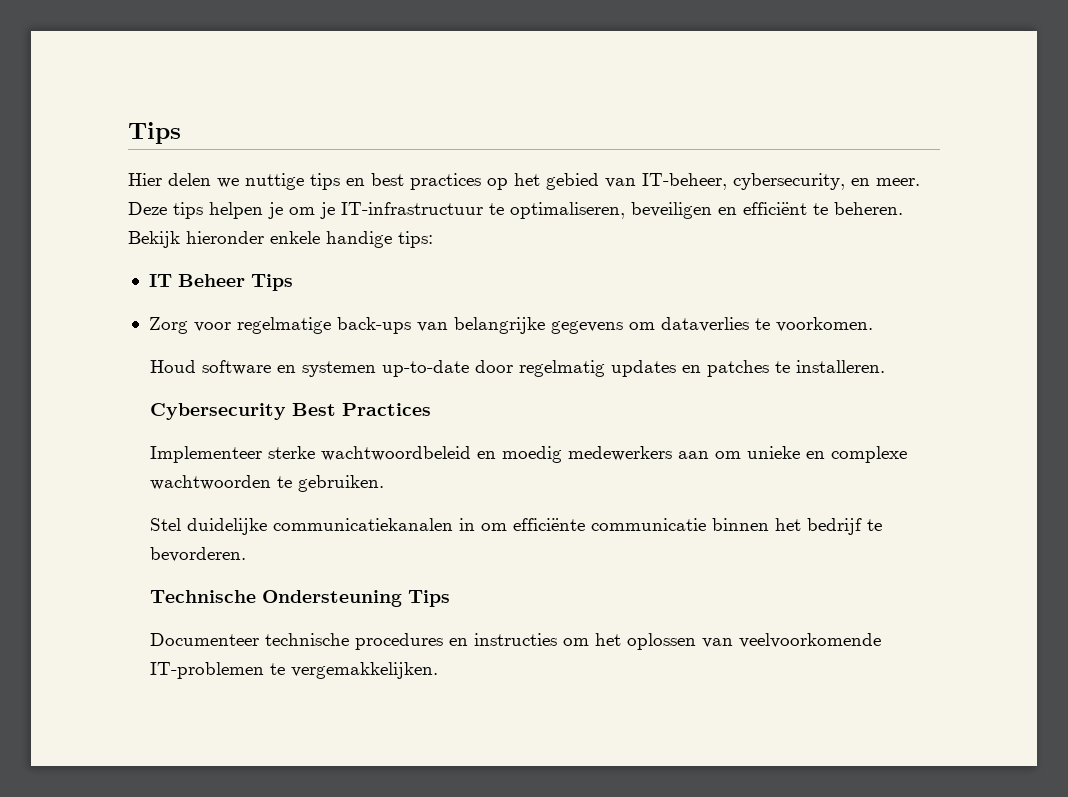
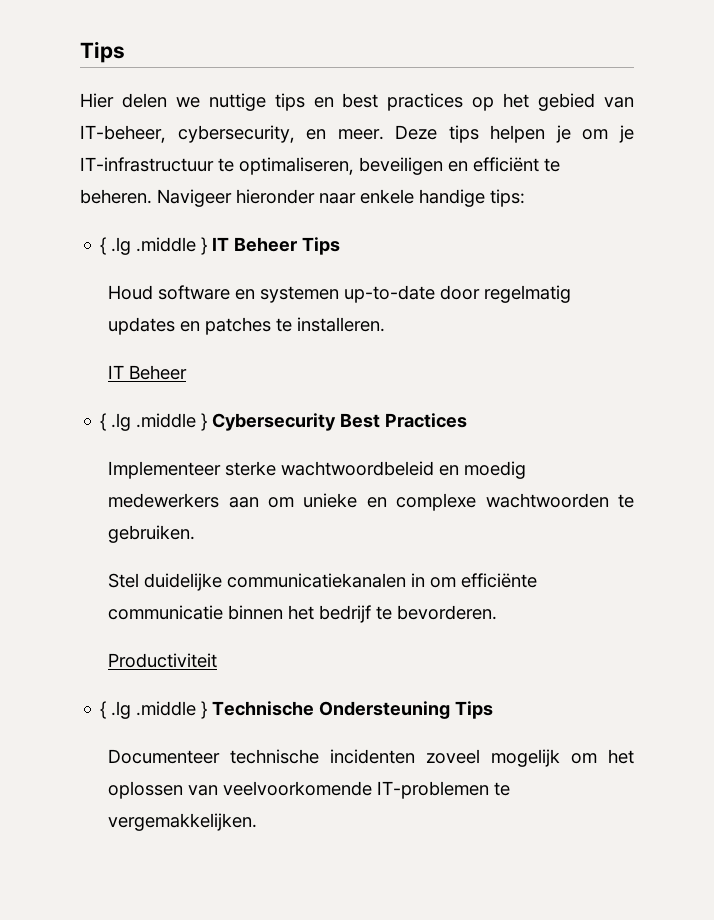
- Bekijk hieronder enkele handige tips:
+ Navigeer hieronder naar enkele handige tips:
- IT Beheer Tips
+ { .lg .middle } IT Beheer Tips
- Zorg voor regelmatige back-ups van belangrijke gegevens om dataverlies te voorkomen.
  Houd software en systemen up-to-date door regelmatig updates en patches te installeren.
- Cybersecurity Best Practices
+ IT Beheer
+ { .lg .middle } Cybersecurity Best Practices
- Technische Ondersteuning Tips
+ Productiviteit
+ { .lg .middle } Technische Ondersteuning Tips
- Documenteer technische procedures en instructies om het oplossen van veelvoorkomende IT-problemen te vergemakkelijken.
+ Documenteer technische incidenten zoveel mogelijk om het oplossen van veelvoorkomende IT-problemen te vergemakkelijken.

